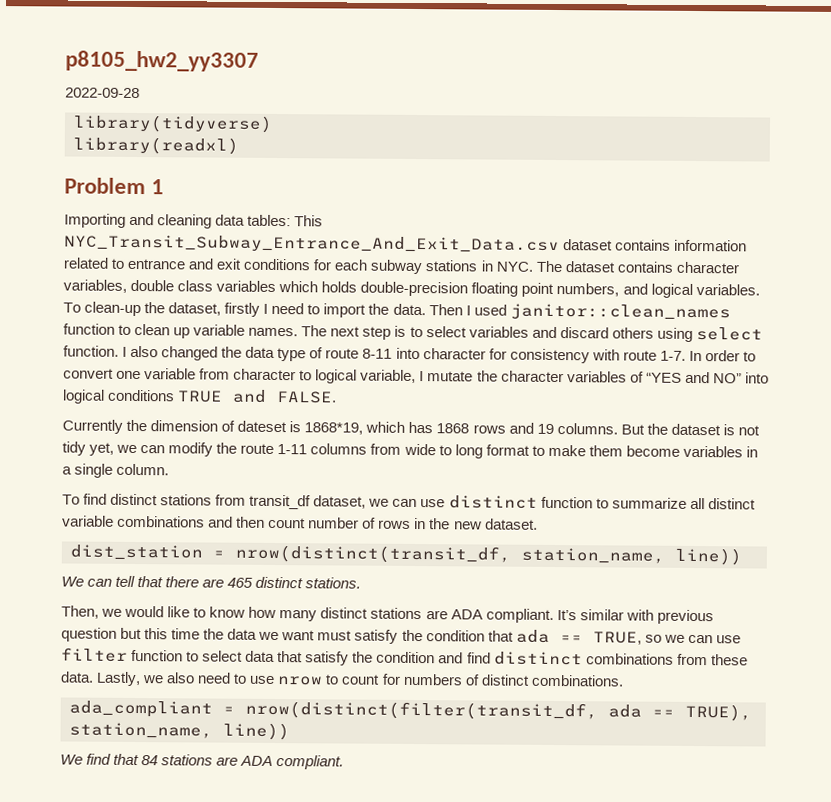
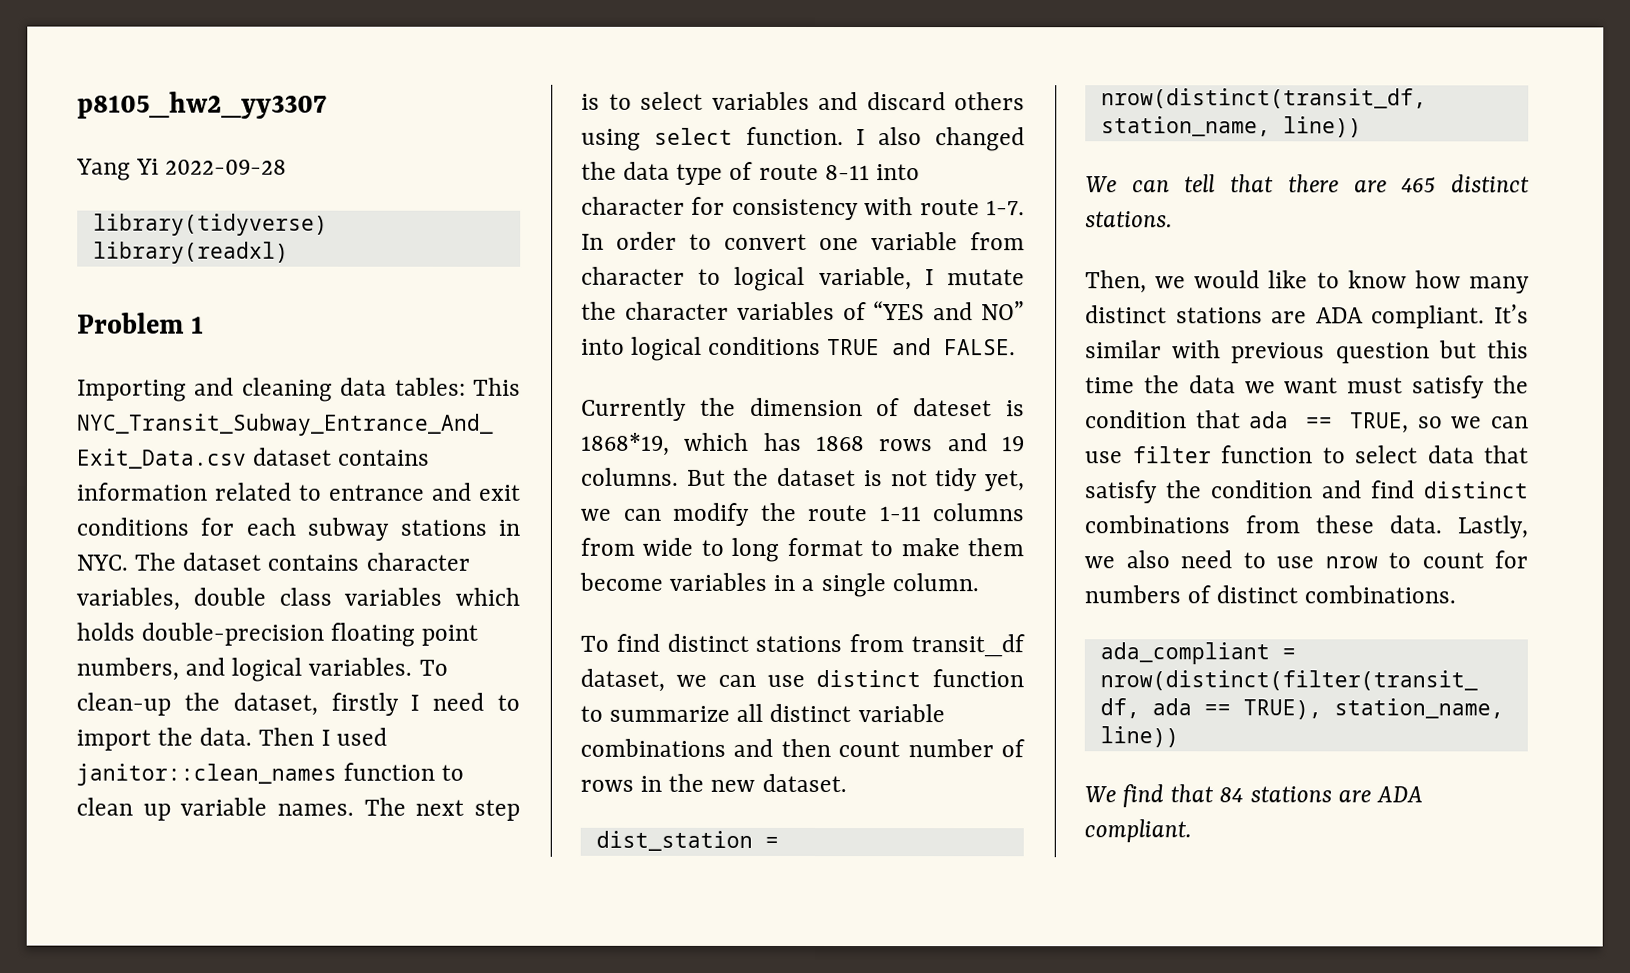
- 2022-09-28
+ Yang Yi 2022-09-28

